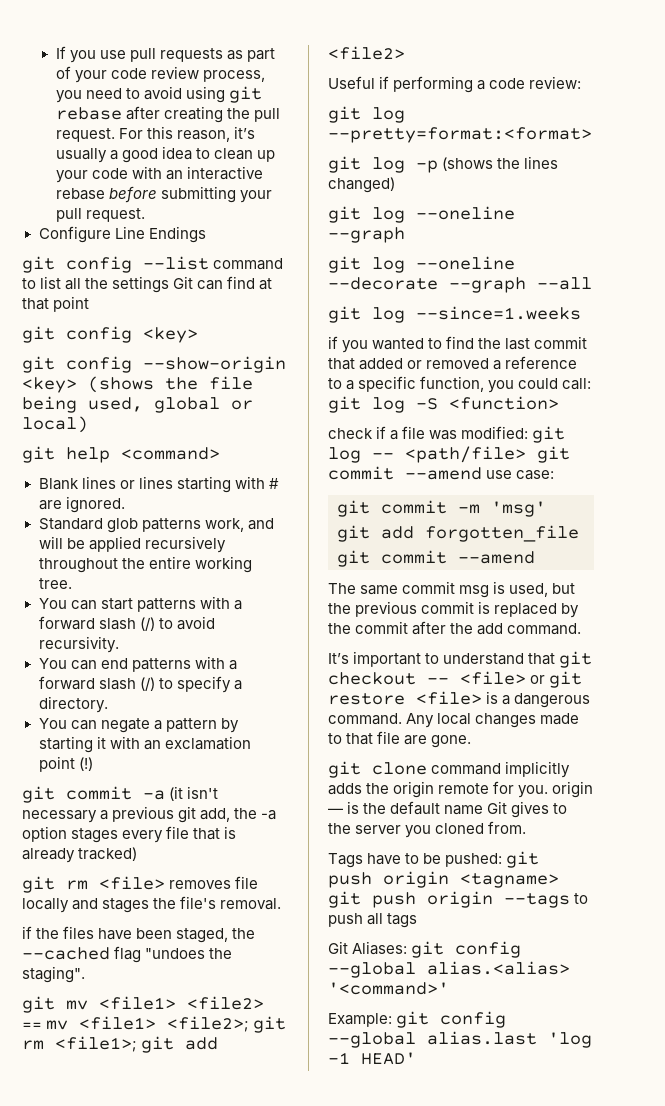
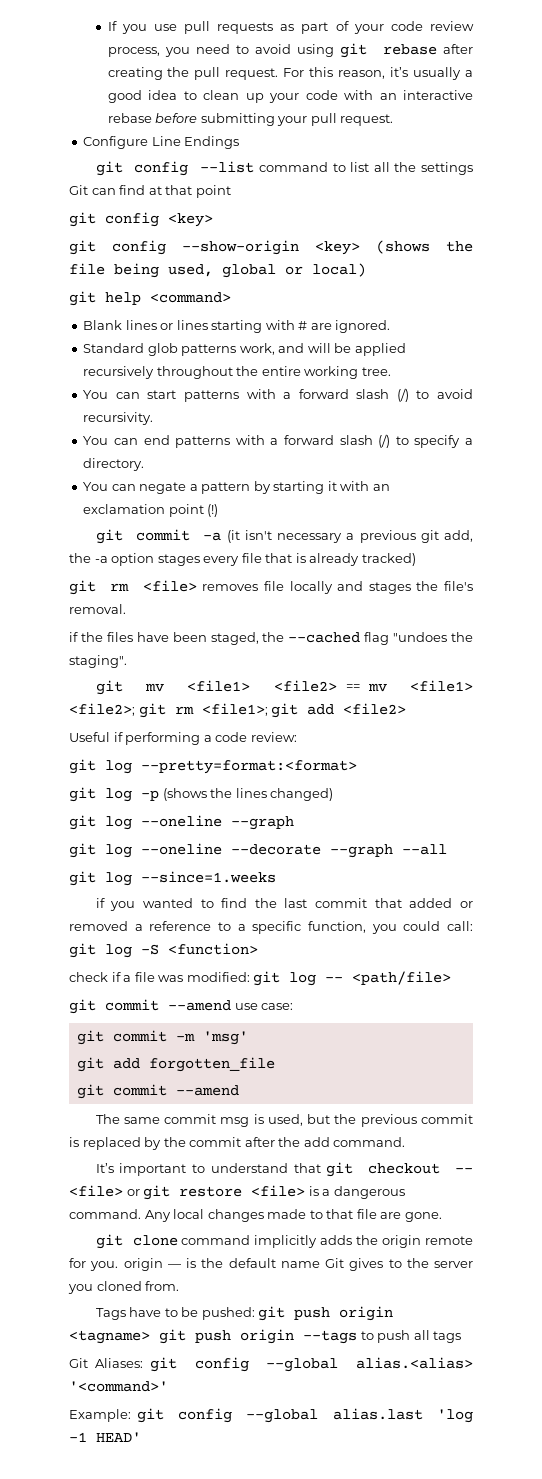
- check if a file was modified: git log -- <path/file> git commit --amend use case:
+ check if a file was modified: git log -- <path/file>
+ git commit --amend use case:

